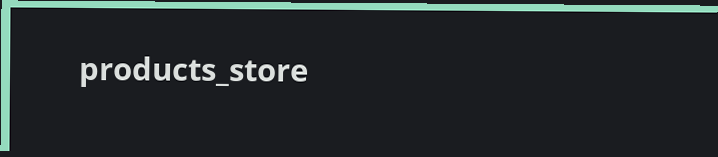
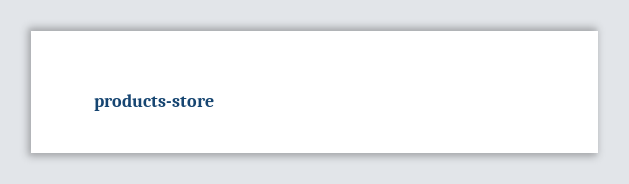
- products_store
+ products-store

